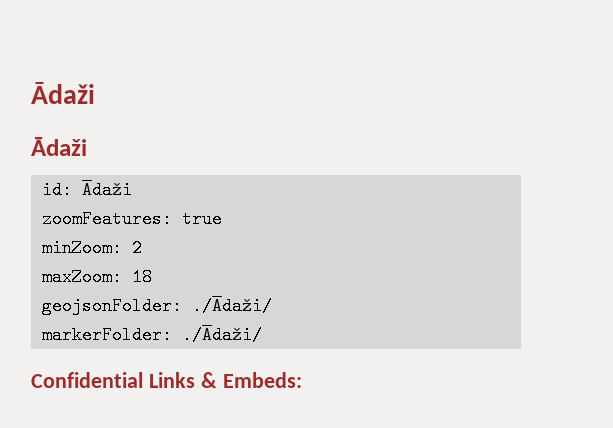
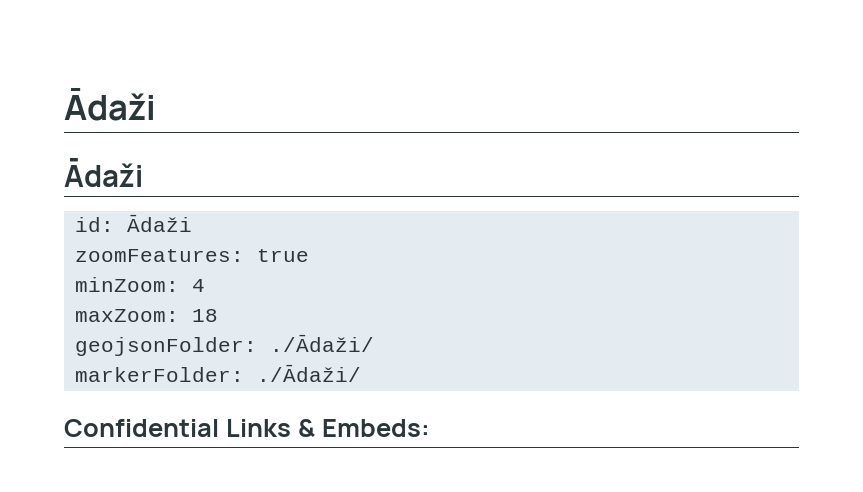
- minZoom: 2
+ minZoom: 4

